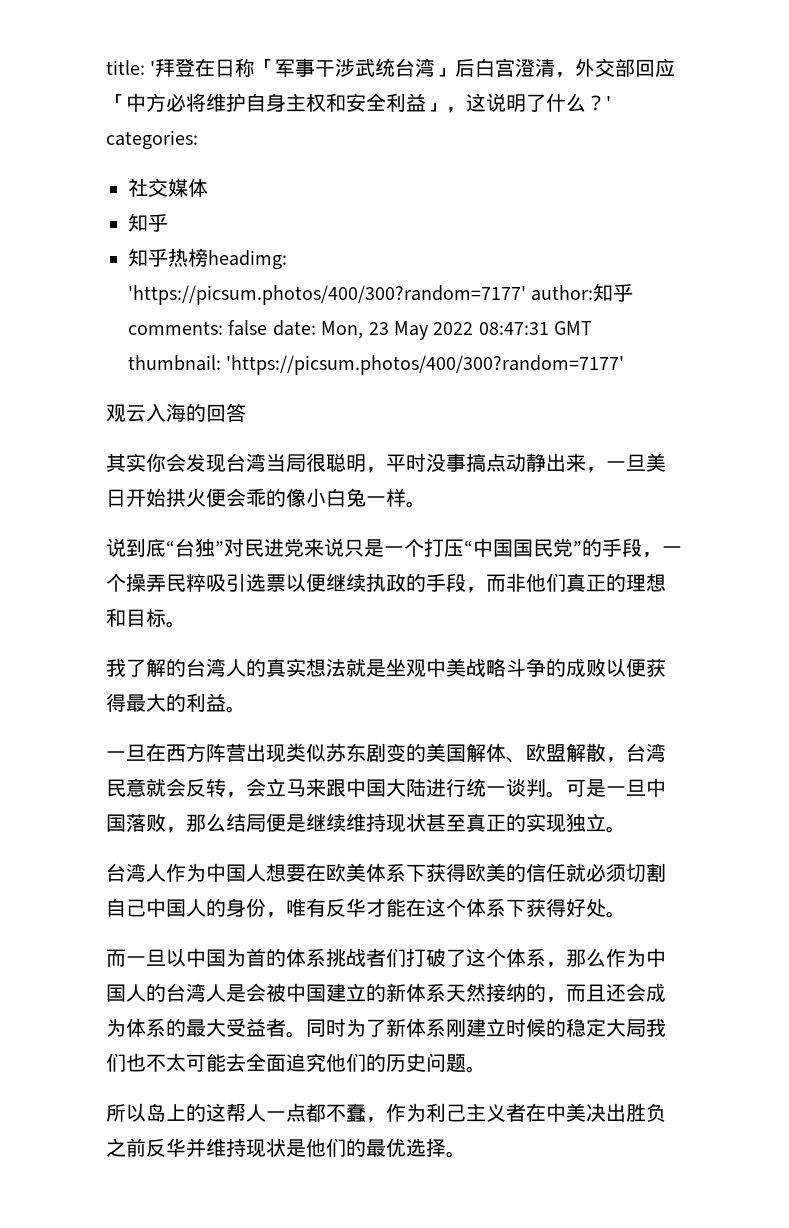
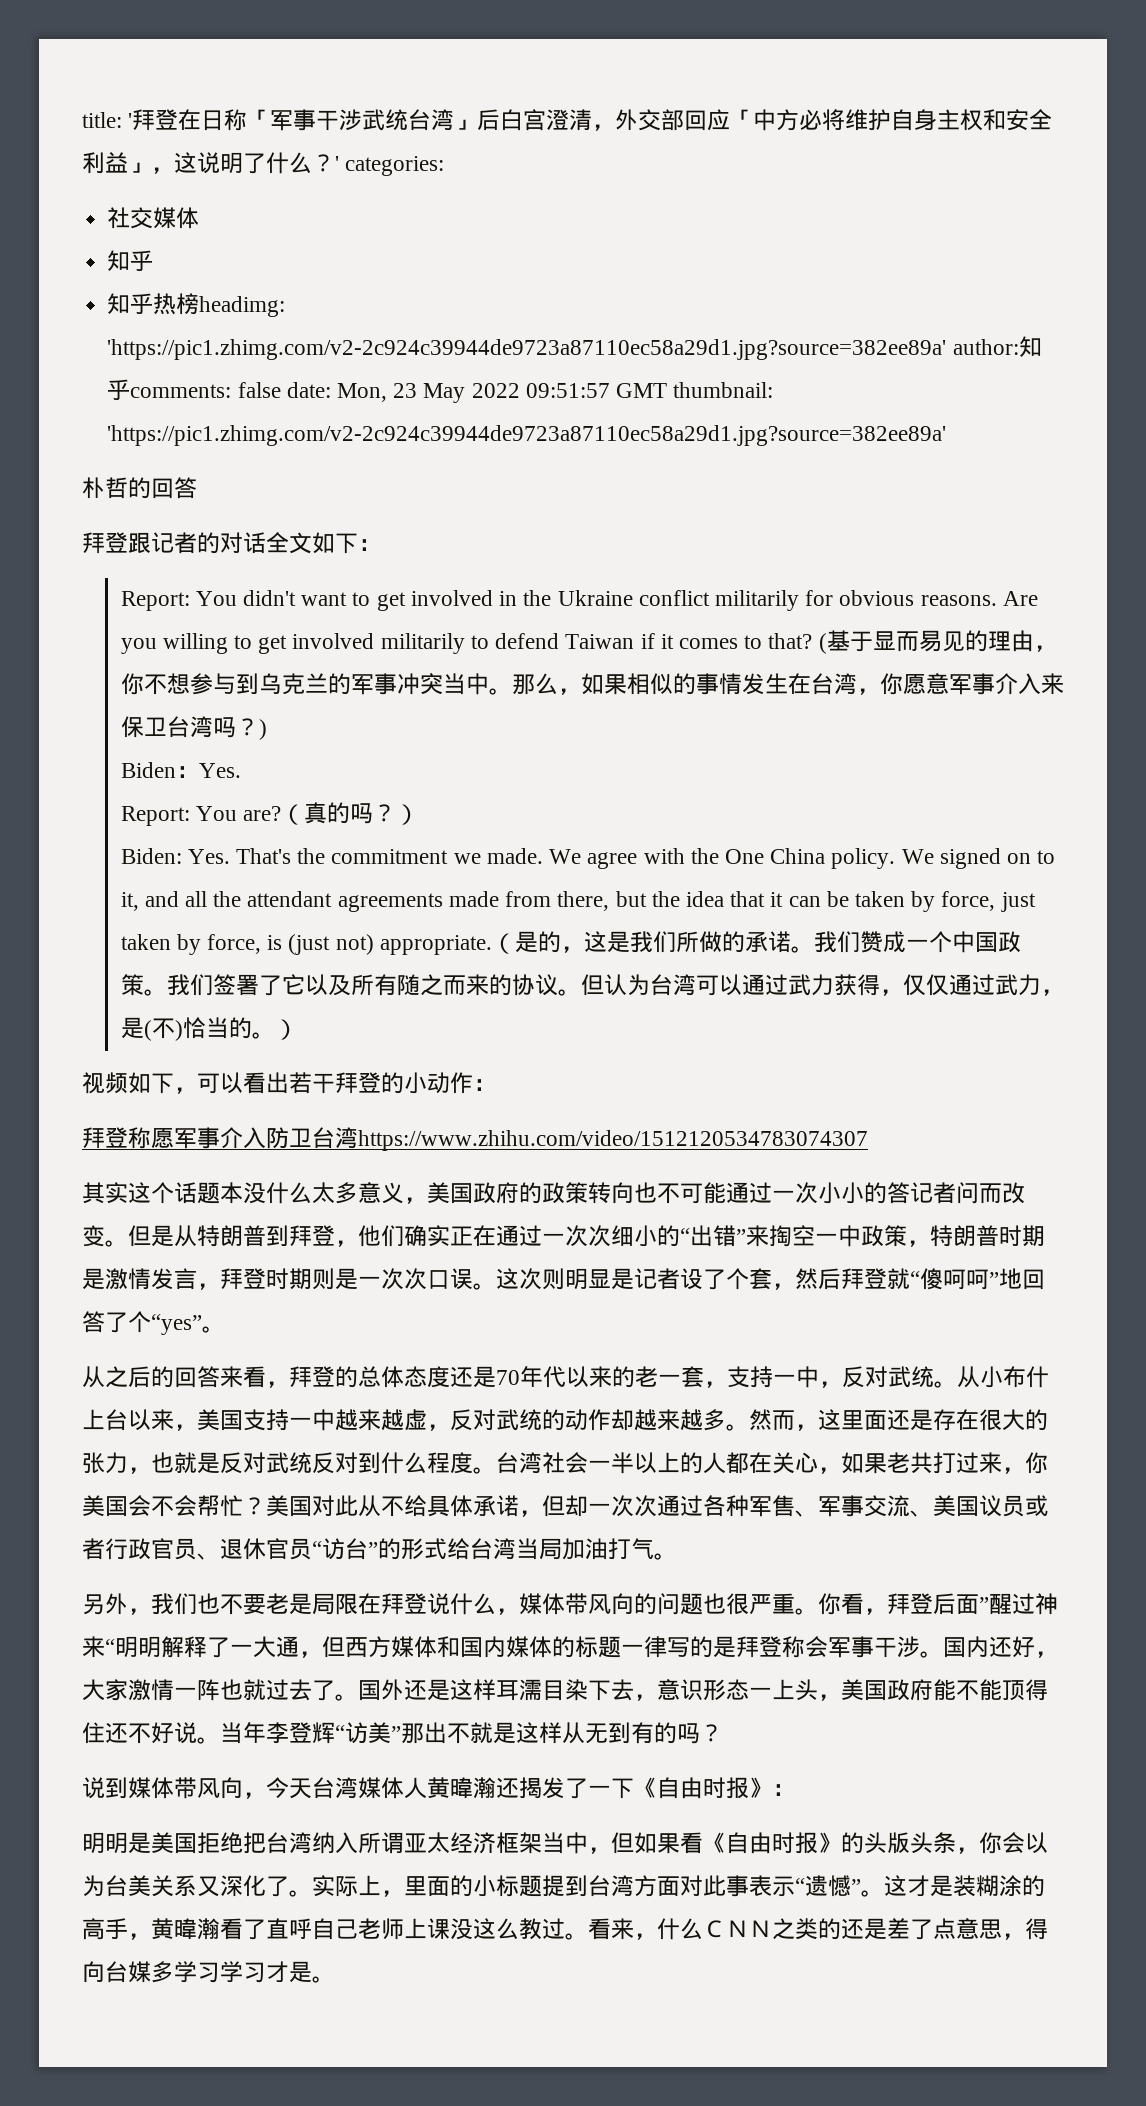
- 知乎热榜headimg: 'https://picsum.photos/400/300?random=7177' author:知乎comments: false date: Mon, 23 May 2022 08:47:31 GMT thumbnail: 'https://picsum.photos/400/300?random=7177'
- 观云入海的回答
+ 知乎热榜headimg: 'https://pic1.zhimg.com/v2-2c924c39944de9723a87110ec58a29d1.jpg?source=382ee89a' author:知乎comments: false date: Mon, 23 May 2022 09:51:57 GMT thumbnail: 'https://pic1.zhimg.com/v2-2c924c39944de9723a87110ec58a29d1.jpg?source=382ee89a'
+ 朴哲的回答
- 其实你会发现台湾当局很聪明，平时没事搞点动静出来，一旦美日开始拱火便会乖的像小白兔一样。
- 说到底“台独”对民进党来说只是一个打压“中国国民党”的手段，一个操弄民粹吸引选票以便继续执政的手段，而非他们真正的理想和目标。
- 我了解的台湾人的真实想法就是坐观中美战略斗争的成败以便获得最大的利益。
- 一旦在西方阵营出现类似苏东剧变的美国解体、欧盟解散，台湾民意就会反转，会立马来跟中国大陆进行统一谈判。可是一旦中国落败，那么结局便是继续维持现状甚至真正的实现独立。
- 台湾人作为中国人想要在欧美体系下获得欧美的信任就必须切割自己中国人的身份，唯有反华才能在这个体系下获得好处。
- 而一旦以中国为首的体系挑战者们打破了这个体系，那么作为中国人的台湾人是会被中国建立的新体系天然接纳的，而且还会成为体系的最大受益者。同时为了新体系刚建立时候的稳定大局我们也不太可能去全面追究他们的历史问题。
- 所以岛上的这帮人一点都不蠢，作为利己主义者在中美决出胜负之前反华并维持现状是他们的最优选择。
+ 拜登跟记者的对话全文如下：
+ Report: You didn't want to get involved in the Ukraine conflict militarily for obvious reasons. Are you willing to get involved militarily to defend Taiwan if it comes to that? (基于显而易见的理由，你不想参与到乌克兰的军事冲突当中。那么，如果相似的事情发生在台湾，你愿意军事介入来保卫台湾吗？)
+ Biden：Yes.
+ Report: You are?（真的吗？）
+ Biden: Yes. That's the commitment we made. We agree with the One China policy. We signed on to it, and all the attendant agreements made from there, but the idea that it can be taken by force, just taken by force, is (just not) appropriate.（是的，这是我们所做的承诺。我们赞成一个中国政策。我们签署了它以及所有随之而来的协议。但认为台湾可以通过武力获得，仅仅通过武力，是(不)恰当的。）
+ 视频如下，可以看出若干拜登的小动作：
+ 拜登称愿军事介入防卫台湾https://www.zhihu.com/video/1512120534783074307
+ 其实这个话题本没什么太多意义，美国政府的政策转向也不可能通过一次小小的答记者问而改变。但是从特朗普到拜登，他们确实正在通过一次次细小的“出错”来掏空一中政策，特朗普时期是激情发言，拜登时期则是一次次口误。这次则明显是记者设了个套，然后拜登就“傻呵呵”地回答了个“yes”。
+ 从之后的回答来看，拜登的总体态度还是70年代以来的老一套，支持一中，反对武统。从小布什上台以来，美国支持一中越来越虚，反对武统的动作却越来越多。然而，这里面还是存在很大的张力，也就是反对武统反对到什么程度。台湾社会一半以上的人都在关心，如果老共打过来，你美国会不会帮忙？美国对此从不给具体承诺，但却一次次通过各种军售、军事交流、美国议员或者行政官员、退休官员“访台”的形式给台湾当局加油打气。
+ 另外，我们也不要老是局限在拜登说什么，媒体带风向的问题也很严重。你看，拜登后面”醒过神来“明明解释了一大通，但西方媒体和国内媒体的标题一律写的是拜登称会军事干涉。国内还好，大家激情一阵也就过去了。国外还是这样耳濡目染下去，意识形态一上头，美国政府能不能顶得住还不好说。当年李登辉“访美”那出不就是这样从无到有的吗？
+ 说到媒体带风向，今天台湾媒体人黄暐瀚还揭发了一下《自由时报》：
+ 明明是美国拒绝把台湾纳入所谓亚太经济框架当中，但如果看《自由时报》的头版头条，你会以为台美关系又深化了。实际上，里面的小标题提到台湾方面对此事表示“遗憾”。这才是装糊涂的高手，黄暐瀚看了直呼自己老师上课没这么教过。看来，什么ＣＮＮ之类的还是差了点意思，得向台媒多学习学习才是。

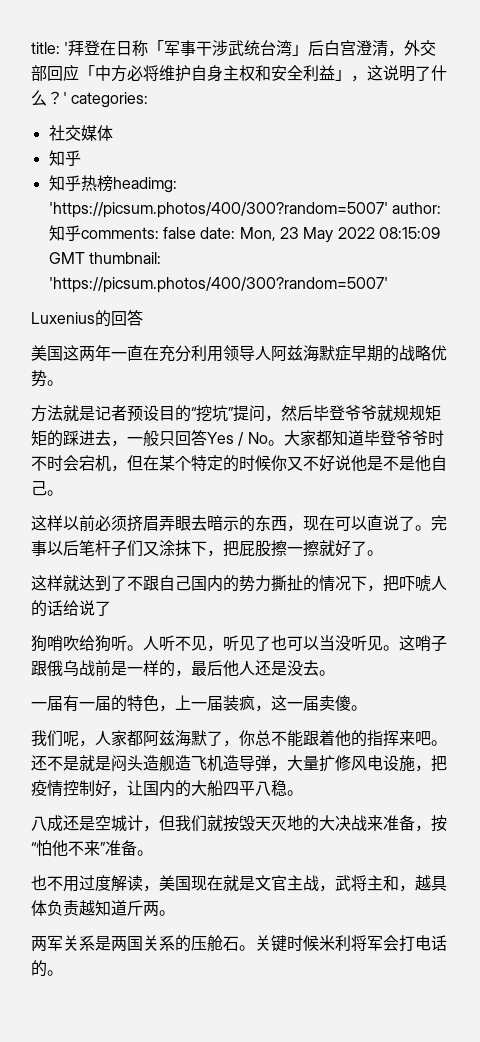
- 知乎热榜headimg: 'https://pic1.zhimg.com/v2-2c924c39944de9723a87110ec58a29d1.jpg?source=382ee89a' author:知乎comments: false date: Mon, 23 May 2022 09:51:57 GMT thumbnail: 'https://pic1.zhimg.com/v2-2c924c39944de9723a87110ec58a29d1.jpg?source=382ee89a'
- 朴哲的回答
+ 知乎热榜headimg: 'https://picsum.photos/400/300?random=5007' author:知乎comments: false date: Mon, 23 May 2022 08:15:09 GMT thumbnail: 'https://picsum.photos/400/300?random=5007'
+ Luxenius的回答
- 拜登跟记者的对话全文如下：
- Report: You didn't want to get involved in the Ukraine conflict militarily for obvious reasons. Are you willing to get involved militarily to defend Taiwan if it comes to that? (基于显而易见的理由，你不想参与到乌克兰的军事冲突当中。那么，如果相似的事情发生在台湾，你愿意军事介入来保卫台湾吗？)
- Biden：Yes.
- Report: You are?（真的吗？）
- Biden: Yes. That's the commitment we made. We agree with the One China policy. We signed on to it, and all the attendant agreements made from there, but the idea that it can be taken by force, just taken by force, is (just not) appropriate.（是的，这是我们所做的承诺。我们赞成一个中国政策。我们签署了它以及所有随之而来的协议。但认为台湾可以通过武力获得，仅仅通过武力，是(不)恰当的。）
- 视频如下，可以看出若干拜登的小动作：
- 拜登称愿军事介入防卫台湾https://www.zhihu.com/video/1512120534783074307
- 其实这个话题本没什么太多意义，美国政府的政策转向也不可能通过一次小小的答记者问而改变。但是从特朗普到拜登，他们确实正在通过一次次细小的“出错”来掏空一中政策，特朗普时期是激情发言，拜登时期则是一次次口误。这次则明显是记者设了个套，然后拜登就“傻呵呵”地回答了个“yes”。
- 从之后的回答来看，拜登的总体态度还是70年代以来的老一套，支持一中，反对武统。从小布什上台以来，美国支持一中越来越虚，反对武统的动作却越来越多。然而，这里面还是存在很大的张力，也就是反对武统反对到什么程度。台湾社会一半以上的人都在关心，如果老共打过来，你美国会不会帮忙？美国对此从不给具体承诺，但却一次次通过各种军售、军事交流、美国议员或者行政官员、退休官员“访台”的形式给台湾当局加油打气。
- 另外，我们也不要老是局限在拜登说什么，媒体带风向的问题也很严重。你看，拜登后面”醒过神来“明明解释了一大通，但西方媒体和国内媒体的标题一律写的是拜登称会军事干涉。国内还好，大家激情一阵也就过去了。国外还是这样耳濡目染下去，意识形态一上头，美国政府能不能顶得住还不好说。当年李登辉“访美”那出不就是这样从无到有的吗？
- 说到媒体带风向，今天台湾媒体人黄暐瀚还揭发了一下《自由时报》：
- 明明是美国拒绝把台湾纳入所谓亚太经济框架当中，但如果看《自由时报》的头版头条，你会以为台美关系又深化了。实际上，里面的小标题提到台湾方面对此事表示“遗憾”。这才是装糊涂的高手，黄暐瀚看了直呼自己老师上课没这么教过。看来，什么ＣＮＮ之类的还是差了点意思，得向台媒多学习学习才是。
+ 美国这两年一直在充分利用领导人阿兹海默症早期的战略优势。
+ 方法就是记者预设目的“挖坑”提问，然后毕登爷爷就规规矩矩的踩进去，一般只回答Yes / No。大家都知道毕登爷爷时不时会宕机，但在某个特定的时候你又不好说他是不是他自己。
+ 这样以前必须挤眉弄眼去暗示的东西，现在可以直说了。完事以后笔杆子们又涂抹下，把屁股擦一擦就好了。
+ 这样就达到了不跟自己国内的势力撕扯的情况下，把吓唬人的话给说了
+ 狗哨吹给狗听。人听不见，听见了也可以当没听见。这哨子跟俄乌战前是一样的，最后他人还是没去。
+ 一届有一届的特色，上一届装疯，这一届卖傻。
+ 我们呢，人家都阿兹海默了，你总不能跟着他的指挥来吧。还不是就是闷头造舰造飞机造导弹，大量扩修风电设施，把疫情控制好，让国内的大船四平八稳。
+ 八成还是空城计，但我们就按毁天灭地的大决战来准备，按“怕他不来”准备。
+ 也不用过度解读，美国现在就是文官主战，武将主和，越具体负责越知道斤两。
+ 两军关系是两国关系的压舱石。关键时候米利将军会打电话的。

